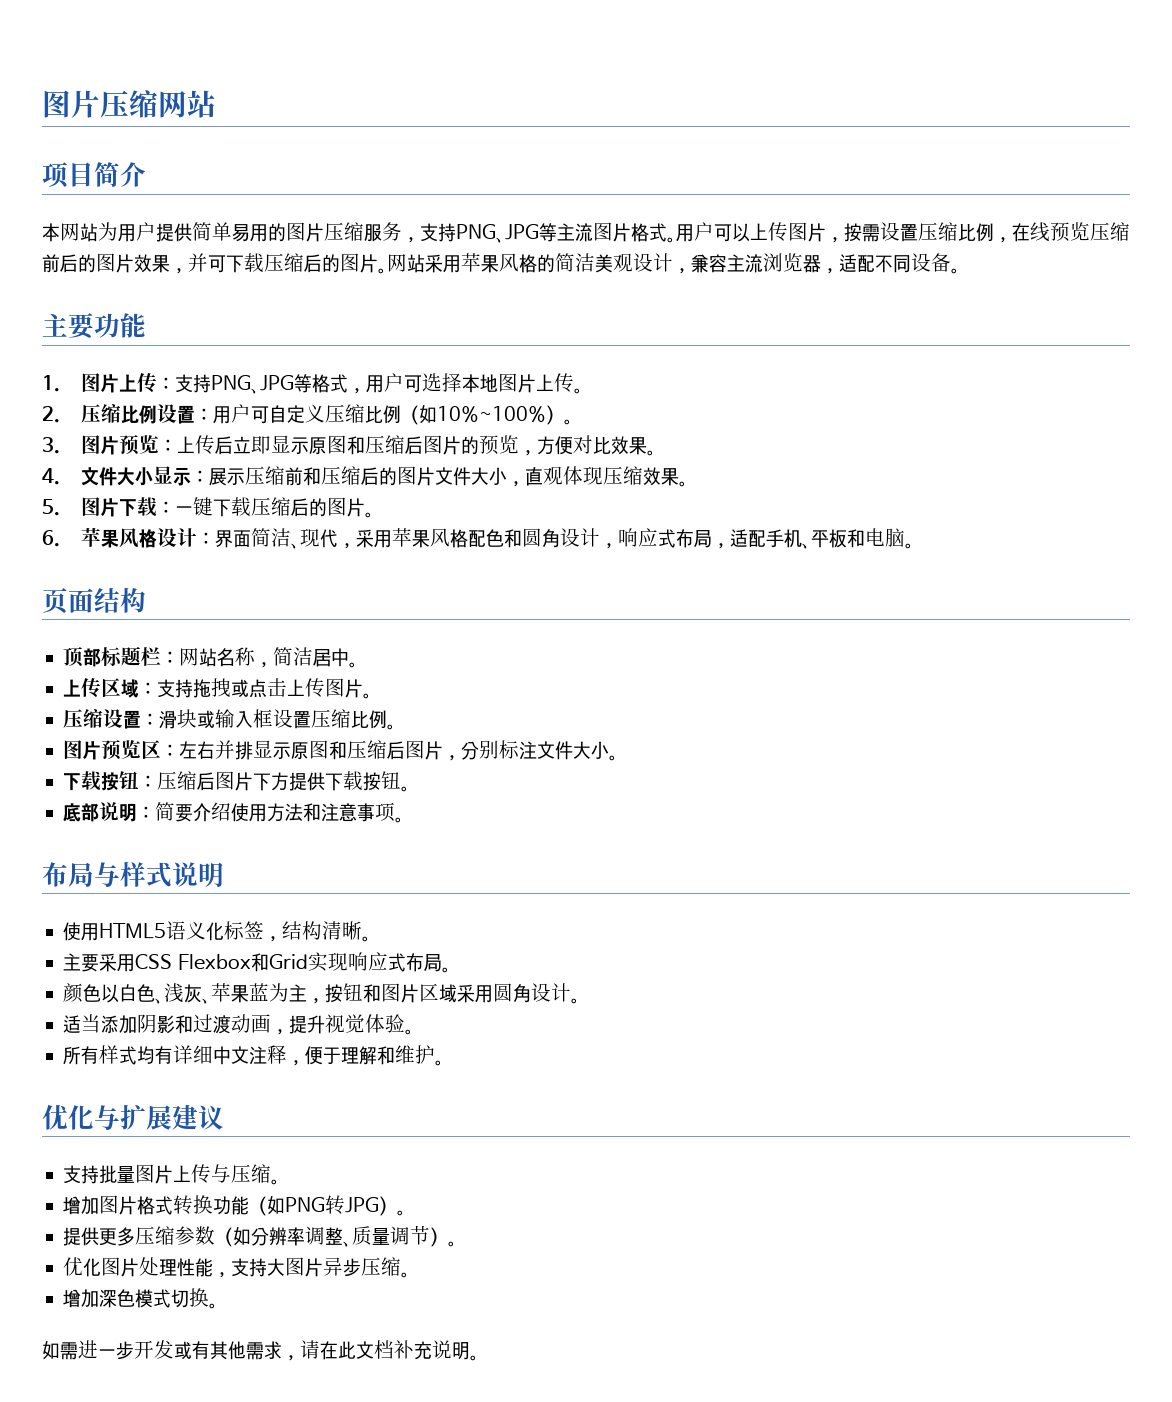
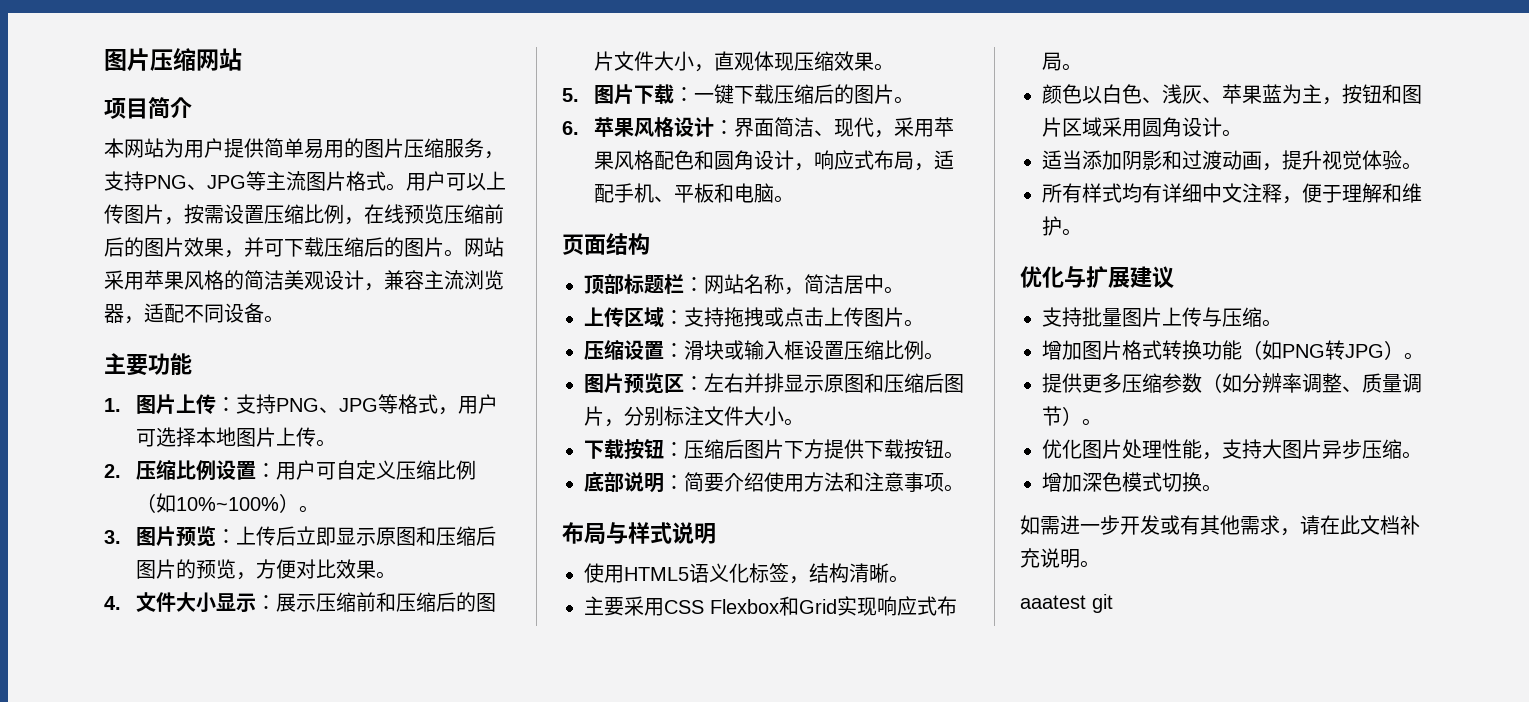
+ aaatest git

